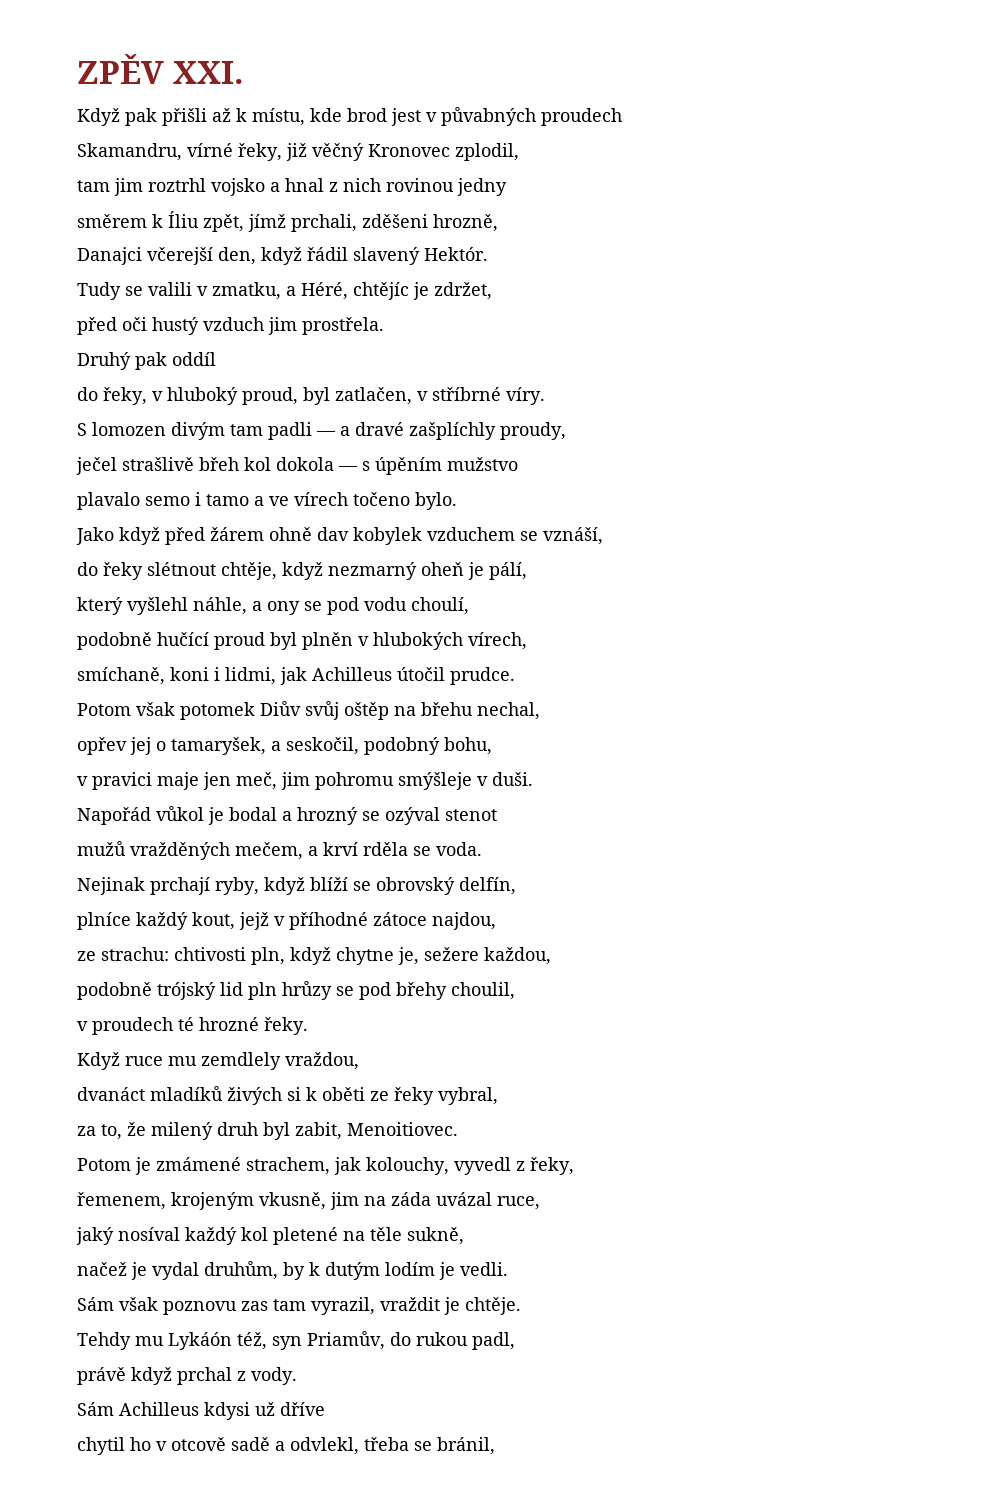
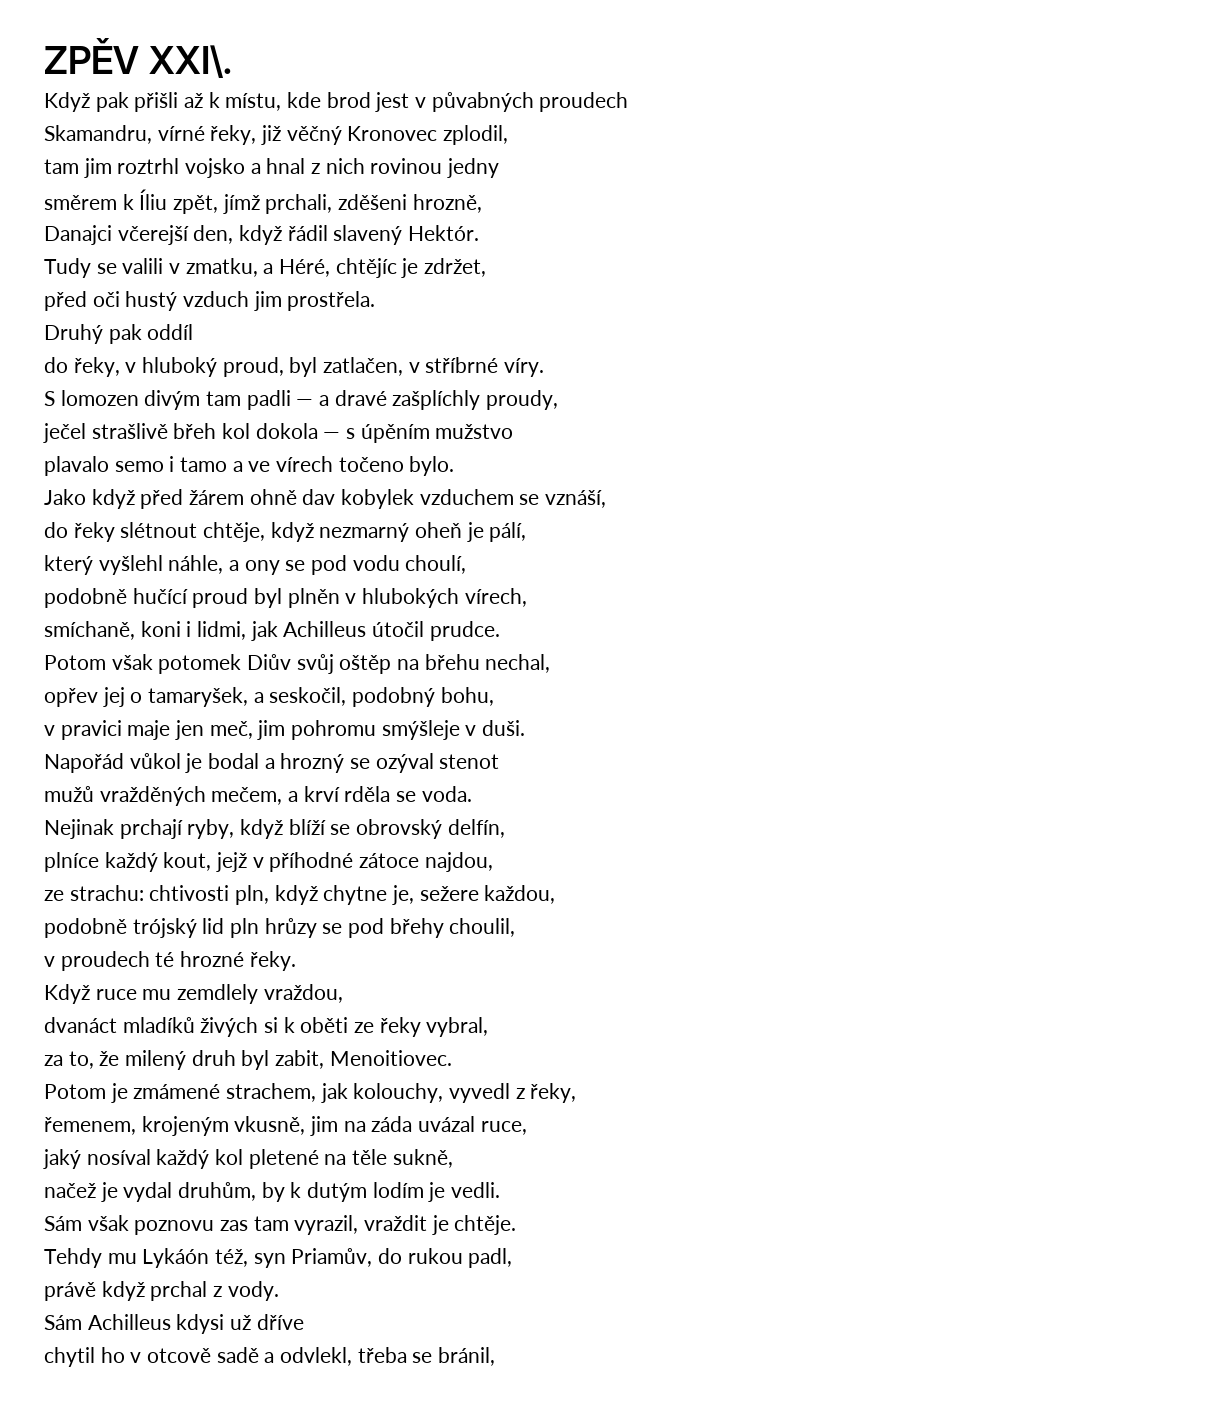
- ZPĚV XXI.
+ ZPĚV XXI\.

